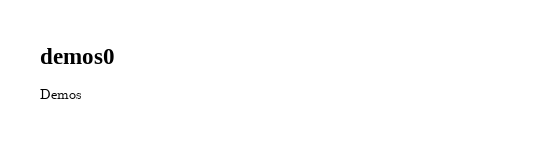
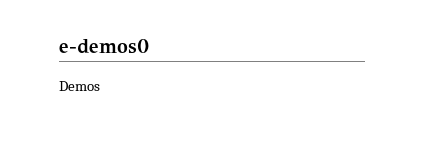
- demos0
+ e-demos0

